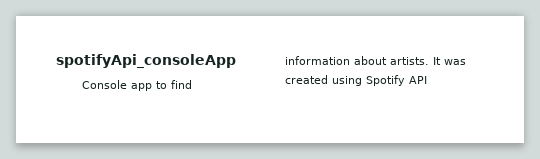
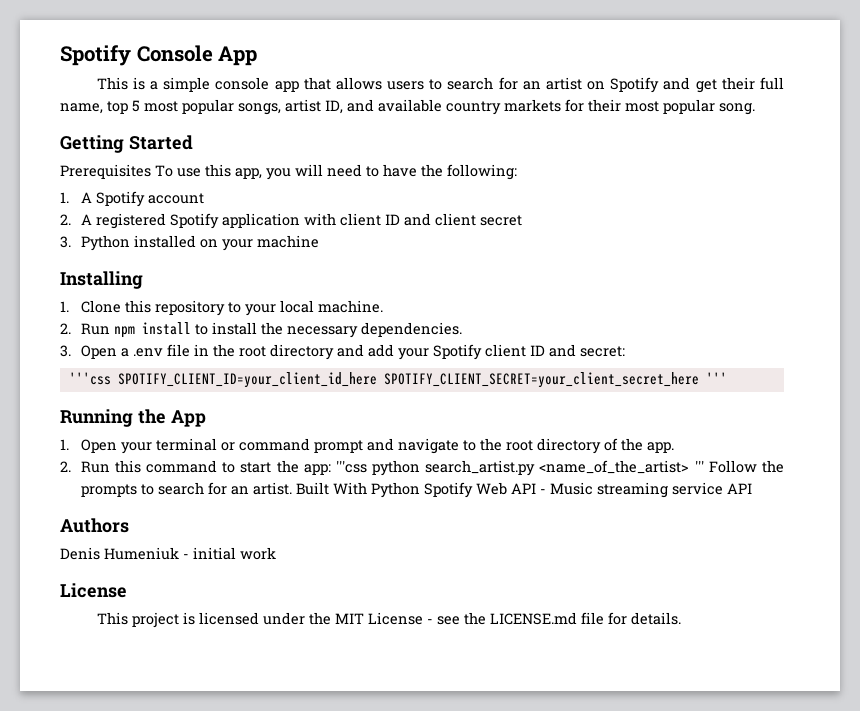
- spotifyApi_consoleApp
- Console app to find information about artists. It was created using Spotify API
+ Spotify Console App
+ This is a simple console app that allows users to search for an artist on Spotify and get their full name, top 5 most popular songs, artist ID, and available country markets for their most popular song.
+ Getting Started
+ Prerequisites To use this app, you will need to have the following:
+ 1. A Spotify account
+ 2. A registered Spotify application with client ID and client secret
+ 3. Python installed on your machine
+ Installing
+ 1. Clone this repository to your local machine.
+ 2. Run npm install to install the necessary dependencies.
+ 3. Open a .env file in the root directory and add your Spotify client ID and secret:
+ '''css SPOTIFY_CLIENT_ID=your_client_id_here SPOTIFY_CLIENT_SECRET=your_client_secret_here '''
+ Running the App
+ 1. Open your terminal or command prompt and navigate to the root directory of the app.
+ 2. Run this command to start the app: '''css python search_artist.py <name_of_the_artist> ''' Follow the prompts to search for an artist. Built With Python Spotify Web API - Music streaming service API
+ Authors
+ Denis Humeniuk - initial work
+ License
+ This project is licensed under the MIT License - see the LICENSE.md file for details.

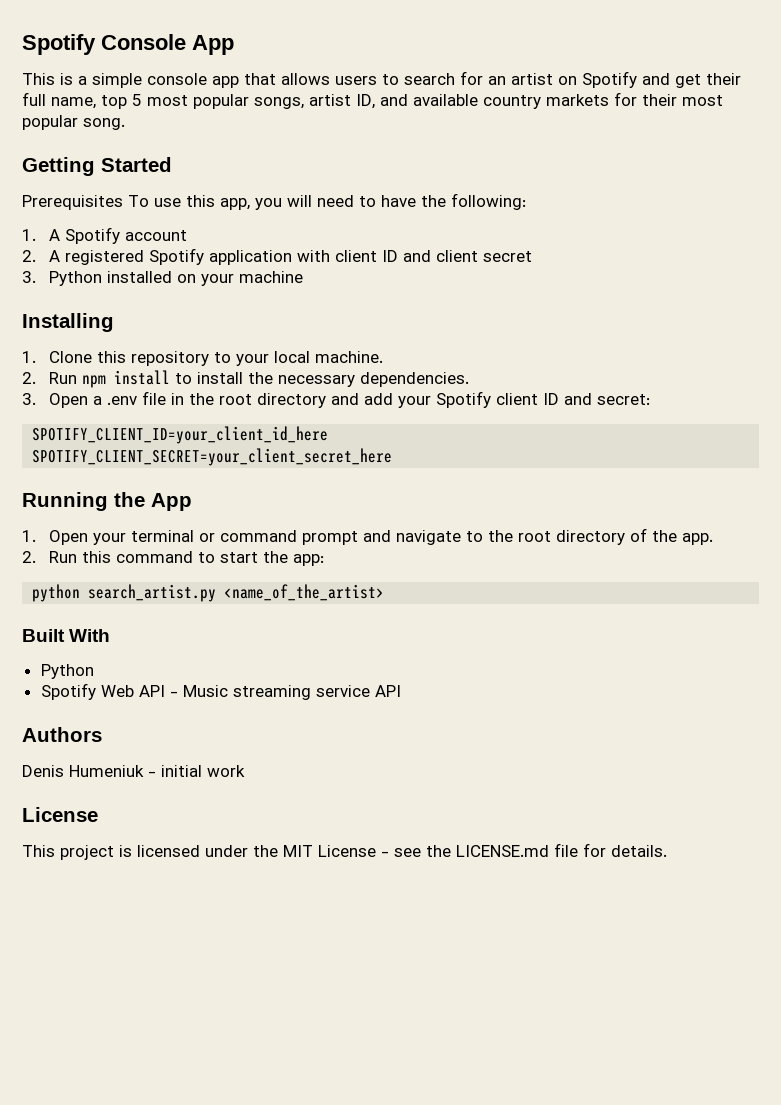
- '''css SPOTIFY_CLIENT_ID=your_client_id_here SPOTIFY_CLIENT_SECRET=your_client_secret_here '''
+ SPOTIFY_CLIENT_ID=your_client_id_here
+ SPOTIFY_CLIENT_SECRET=your_client_secret_here
- 2. Run this command to start the app: '''css python search_artist.py <name_of_the_artist> ''' Follow the prompts to search for an artist. Built With Python Spotify Web API - Music streaming service API
+ 2. Run this command to start the app:
+ python search_artist.py <name_of_the_artist>
+ Built With
+ Python
+ Spotify Web API - Music streaming service API

